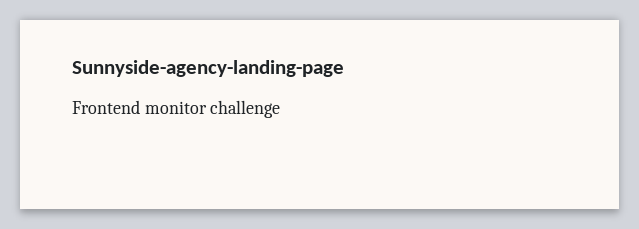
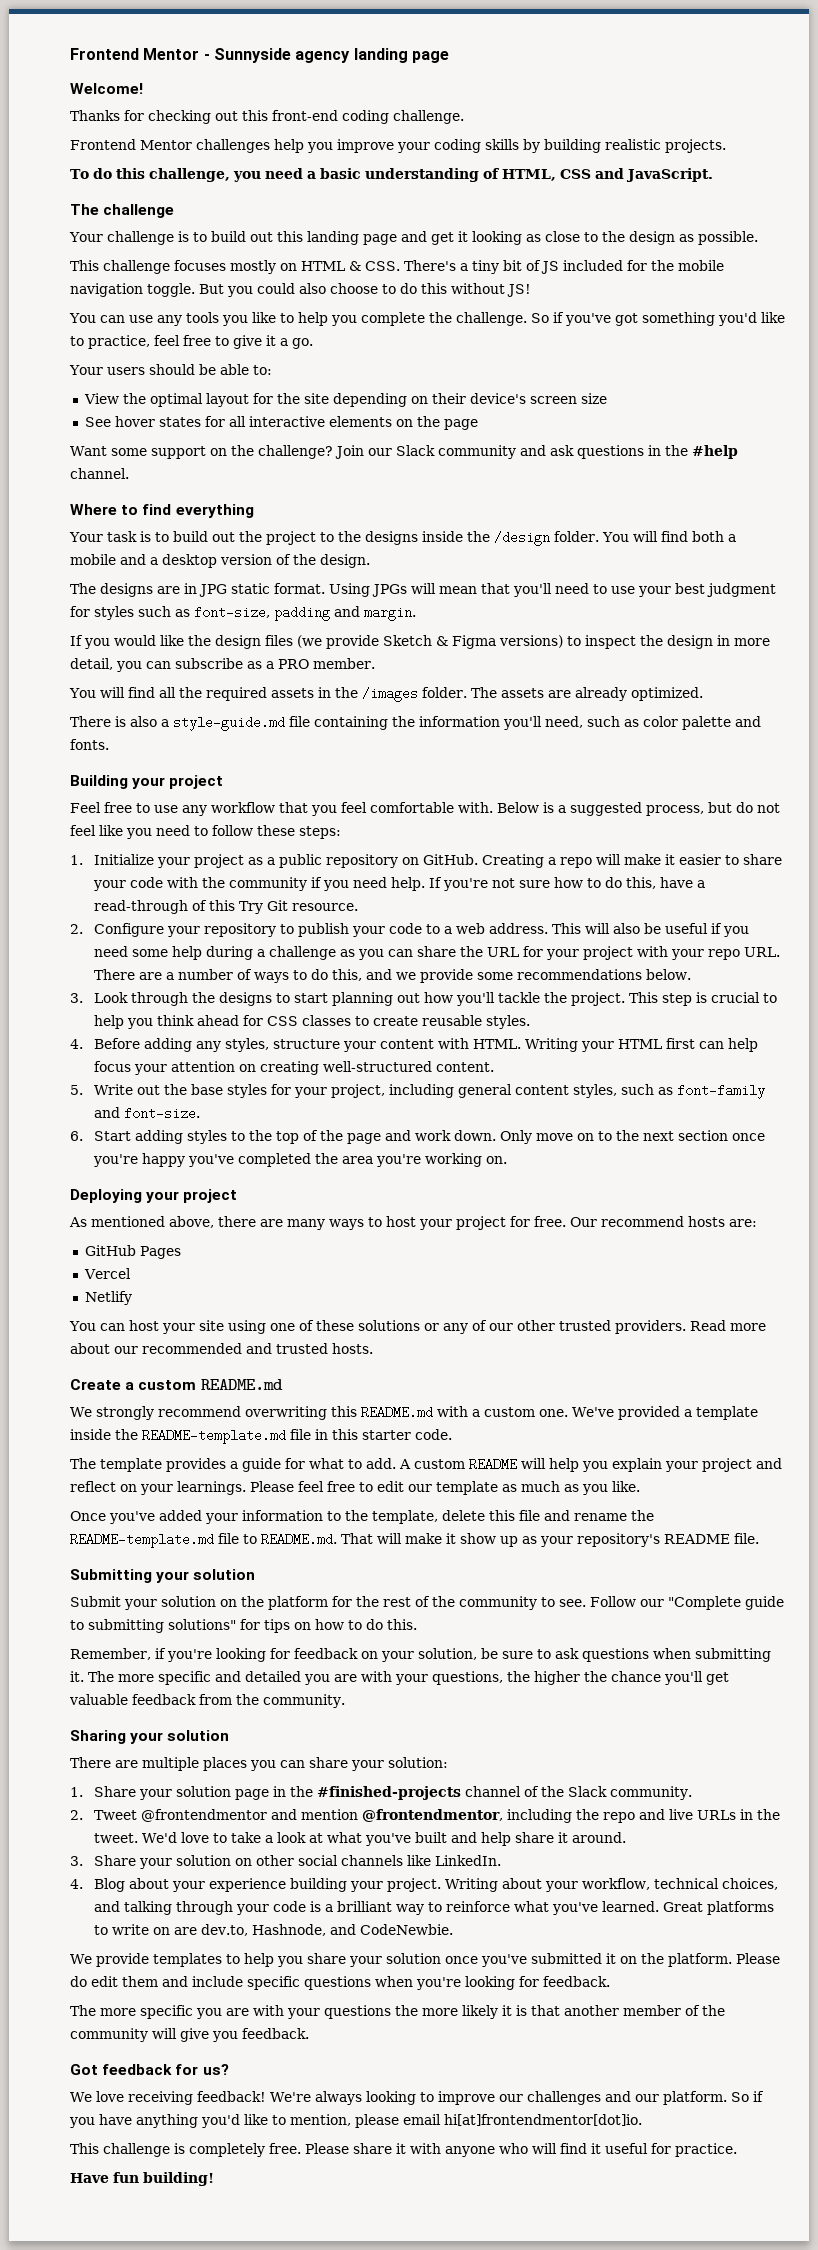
- Sunnyside-agency-landing-page
- Frontend monitor challenge
+ Frontend Mentor - Sunnyside agency landing page
+ Welcome!
+ Thanks for checking out this front-end coding challenge.
+ Frontend Mentor challenges help you improve your coding skills by building realistic projects.
+ To do this challenge, you need a basic understanding of HTML, CSS and JavaScript.
+ The challenge
+ Your challenge is to build out this landing page and get it looking as close to the design as possible.
+ This challenge focuses mostly on HTML & CSS. There's a tiny bit of JS included for the mobile navigation toggle. But you could also choose to do this without JS!
+ You can use any tools you like to help you complete the challenge. So if you've got something you'd like to practice, feel free to give it a go.
+ Your users should be able to:
+ View the optimal layout for the site depending on their device's screen size
+ See hover states for all interactive elements on the page
+ Want some support on the challenge? Join our Slack community and ask questions in the #help channel.
+ Where to find everything
+ Your task is to build out the project to the designs inside the /design folder. You will find both a mobile and a desktop version of the design.
+ The designs are in JPG static format. Using JPGs will mean that you'll need to use your best judgment for styles such as font-size, padding and margin.
+ If you would like the design files (we provide Sketch & Figma versions) to inspect the design in more detail, you can subscribe as a PRO member.
+ You will find all the required assets in the /images folder. The assets are already optimized.
+ There is also a style-guide.md file containing the information you'll need, such as color palette and fonts.
+ Building your project
+ Feel free to use any workflow that you feel comfortable with. Below is a suggested process, but do not feel like you need to follow these steps:
+ 1. Initialize your project as a public repository on GitHub. Creating a repo will make it easier to share your code with the community if you need help. If you're not sure how to do this, have a read-through of this Try Git resource.
+ 2. Configure your repository to publish your code to a web address. This will also be useful if you need some help during a challenge as you can share the URL for your project with your repo URL. There are a number of ways to do this, and we provide some recommendations below.
+ 3. Look through the designs to start planning out how you'll tackle the project. This step is crucial to help you think ahead for CSS classes to create reusable styles.
+ 4. Before adding any styles, structure your content with HTML. Writing your HTML first can help focus your attention on creating well-structured content.
+ 5. Write out the base styles for your project, including general content styles, such as font-family and font-size.
+ 6. Start adding styles to the top of the page and work down. Only move on to the next section once you're happy you've completed the area you're working on.
+ Deploying your project
+ As mentioned above, there are many ways to host your project for free. Our recommend hosts are:
+ GitHub Pages
+ Vercel
+ Netlify
+ You can host your site using one of these solutions or any of our other trusted providers. Read more about our recommended and trusted hosts.
+ Create a custom README.md
+ We strongly recommend overwriting this README.md with a custom one. We've provided a template inside the README-template.md file in this starter code.
+ The template provides a guide for what to add. A custom README will help you explain your project and reflect on your learnings. Please feel free to edit our template as much as you like.
+ Once you've added your information to the template, delete this file and rename the README-template.md file to README.md. That will make it show up as your repository's README file.
+ Submitting your solution
+ Submit your solution on the platform for the rest of the community to see. Follow our "Complete guide to submitting solutions" for tips on how to do this.
+ Remember, if you're looking for feedback on your solution, be sure to ask questions when submitting it. The more specific and detailed you are with your questions, the higher the chance you'll get valuable feedback from the community.
+ Sharing your solution
+ There are multiple places you can share your solution:
+ 1. Share your solution page in the #finished-projects channel of the Slack community.
+ 2. Tweet @frontendmentor and mention @frontendmentor, including the repo and live URLs in the tweet. We'd love to take a look at what you've built and help share it around.
+ 3. Share your solution on other social channels like LinkedIn.
+ 4. Blog about your experience building your project. Writing about your workflow, technical choices, and talking through your code is a brilliant way to reinforce what you've learned. Great platforms to write on are dev.to, Hashnode, and CodeNewbie.
+ We provide templates to help you share your solution once you've submitted it on the platform. Please do edit them and include specific questions when you're looking for feedback.
+ The more specific you are with your questions the more likely it is that another member of the community will give you feedback.
+ Got feedback for us?
+ We love receiving feedback! We're always looking to improve our challenges and our platform. So if you have anything you'd like to mention, please email hi[at]frontendmentor[dot]io.
+ This challenge is completely free. Please share it with anyone who will find it useful for practice.
+ Have fun building!

